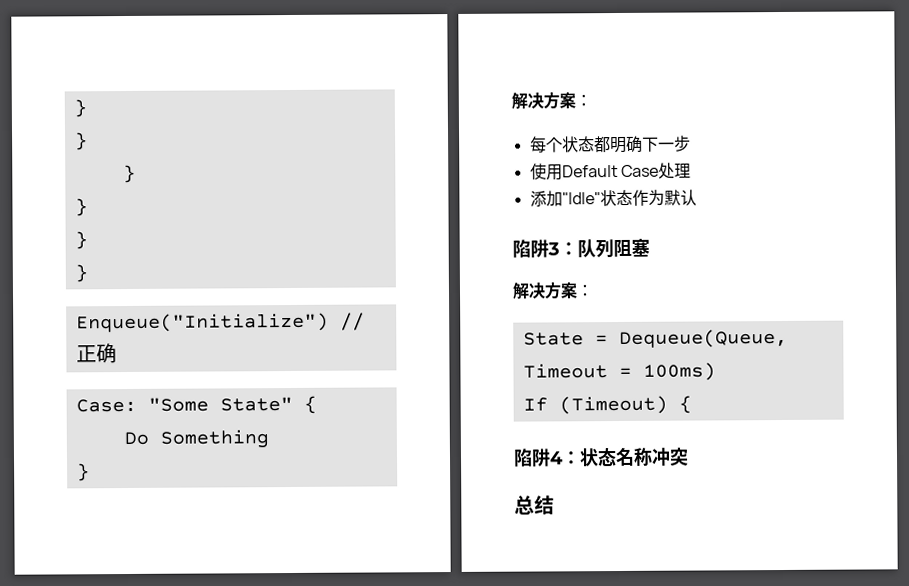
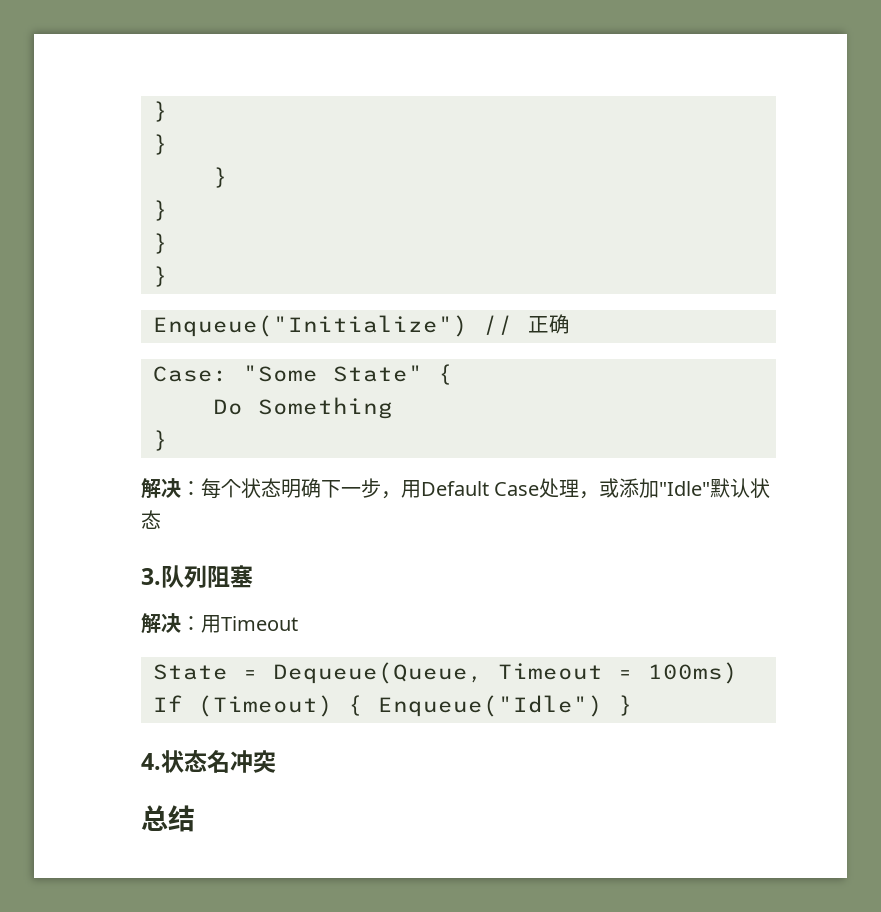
  Do Something
  }
- 解决方案：
- 每个状态都明确下一步
- 使用Default Case处理
- 添加"Idle"状态作为默认
- 陷阱3：队列阻塞
- 解决方案：
+ 解决：每个状态明确下一步，用Default Case处理，或添加"Idle"默认状态
+ 3.队列阻塞
+ 解决：用Timeout
- If (Timeout) {
- 陷阱4：状态名称冲突
+ If (Timeout) { Enqueue("Idle") }
+ 4.状态名冲突

